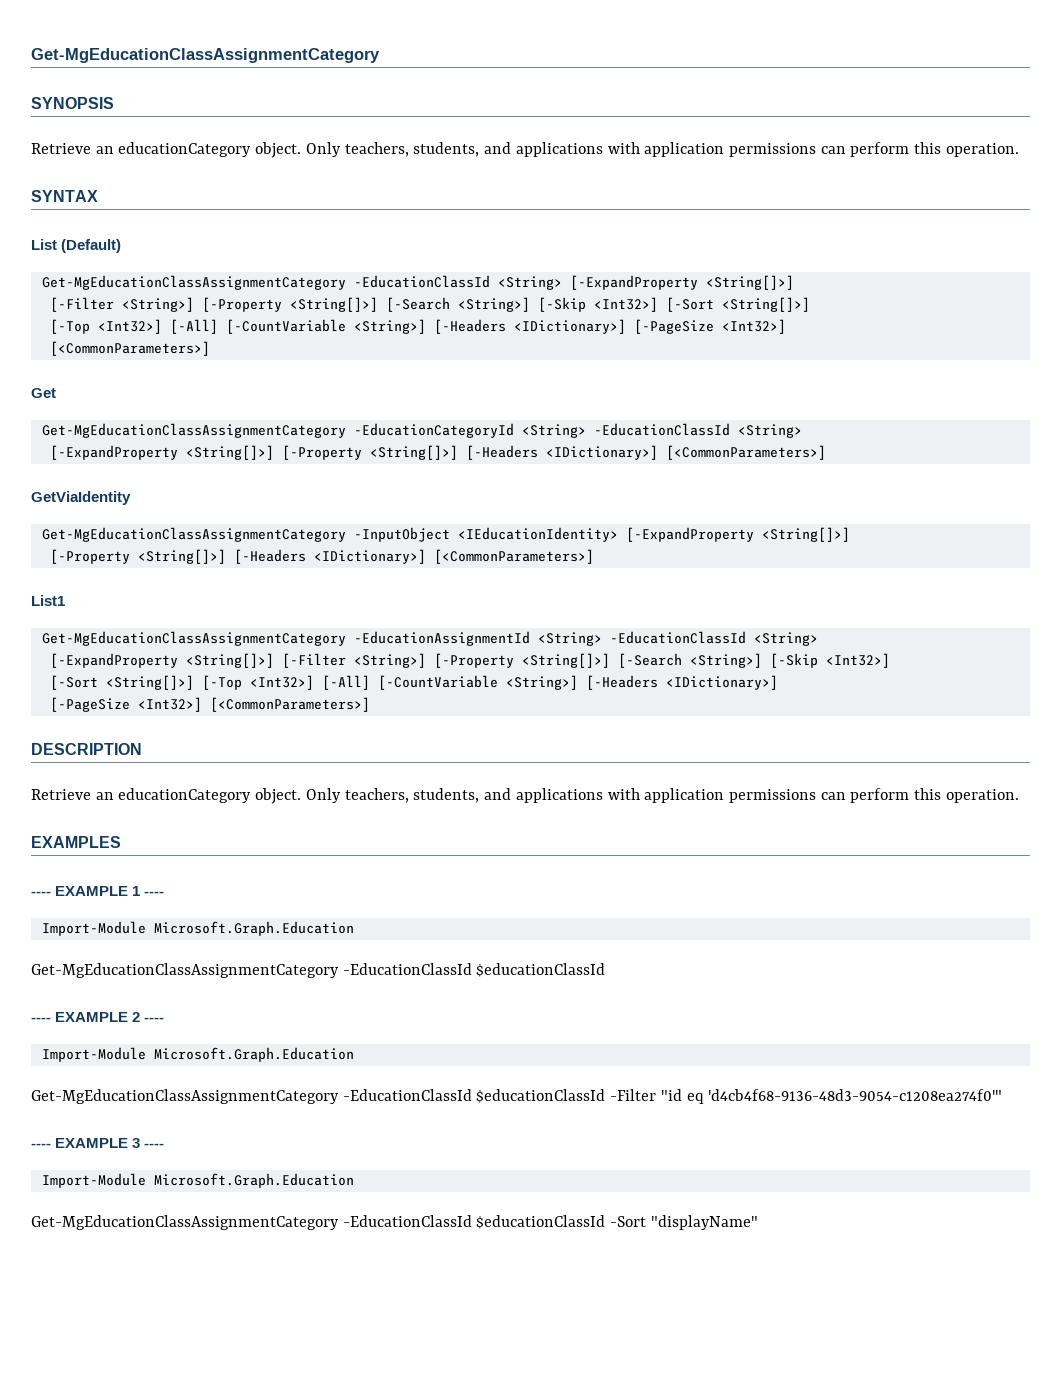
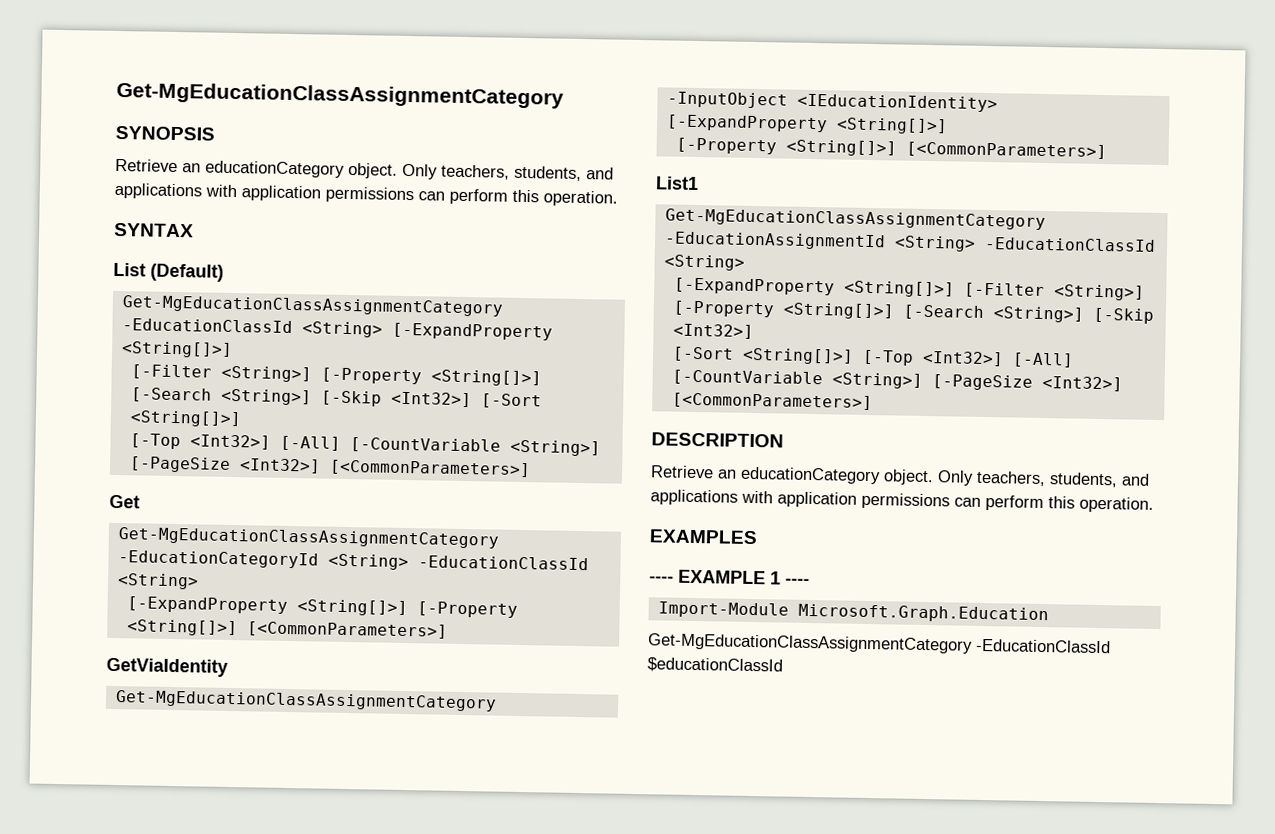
  [-Filter <String>] [-Property <String[]>] [-Search <String>] [-Skip <Int32>] [-Sort <String[]>]
- [-Top <Int32>] [-All] [-CountVariable <String>] [-Headers <IDictionary>] [-PageSize <Int32>]
- [<CommonParameters>]
+ [-Top <Int32>] [-All] [-CountVariable <String>] [-PageSize <Int32>] [<CommonParameters>]
- [-ExpandProperty <String[]>] [-Property <String[]>] [-Headers <IDictionary>] [<CommonParameters>]
+ [-ExpandProperty <String[]>] [-Property <String[]>] [<CommonParameters>]
  Get-MgEducationClassAssignmentCategory -InputObject <IEducationIdentity> [-ExpandProperty <String[]>]
- [-Property <String[]>] [-Headers <IDictionary>] [<CommonParameters>]
+ [-Property <String[]>] [<CommonParameters>]
- [-Sort <String[]>] [-Top <Int32>] [-All] [-CountVariable <String>] [-Headers <IDictionary>]
- [-PageSize <Int32>] [<CommonParameters>]
+ [-Sort <String[]>] [-Top <Int32>] [-All] [-CountVariable <String>] [-PageSize <Int32>] [<CommonParameters>]
- ---- EXAMPLE 2 ----
- Import-Module Microsoft.Graph.Education
- Get-MgEducationClassAssignmentCategory -EducationClassId $educationClassId -Filter "id eq 'd4cb4f68-9136-48d3-9054-c1208ea274f0'"
- ---- EXAMPLE 3 ----
- Import-Module Microsoft.Graph.Education
- Get-MgEducationClassAssignmentCategory -EducationClassId $educationClassId -Sort "displayName"

